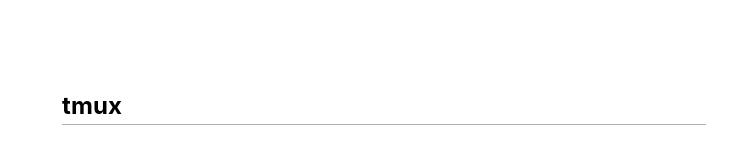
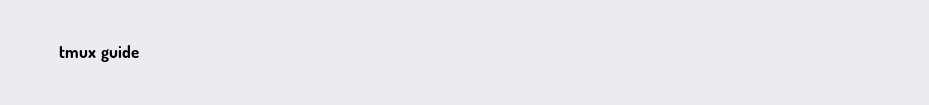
- tmux
+ tmux guide

